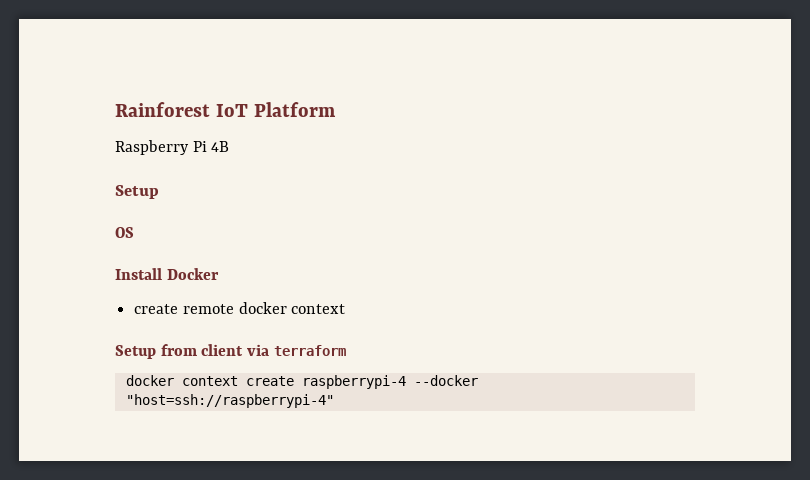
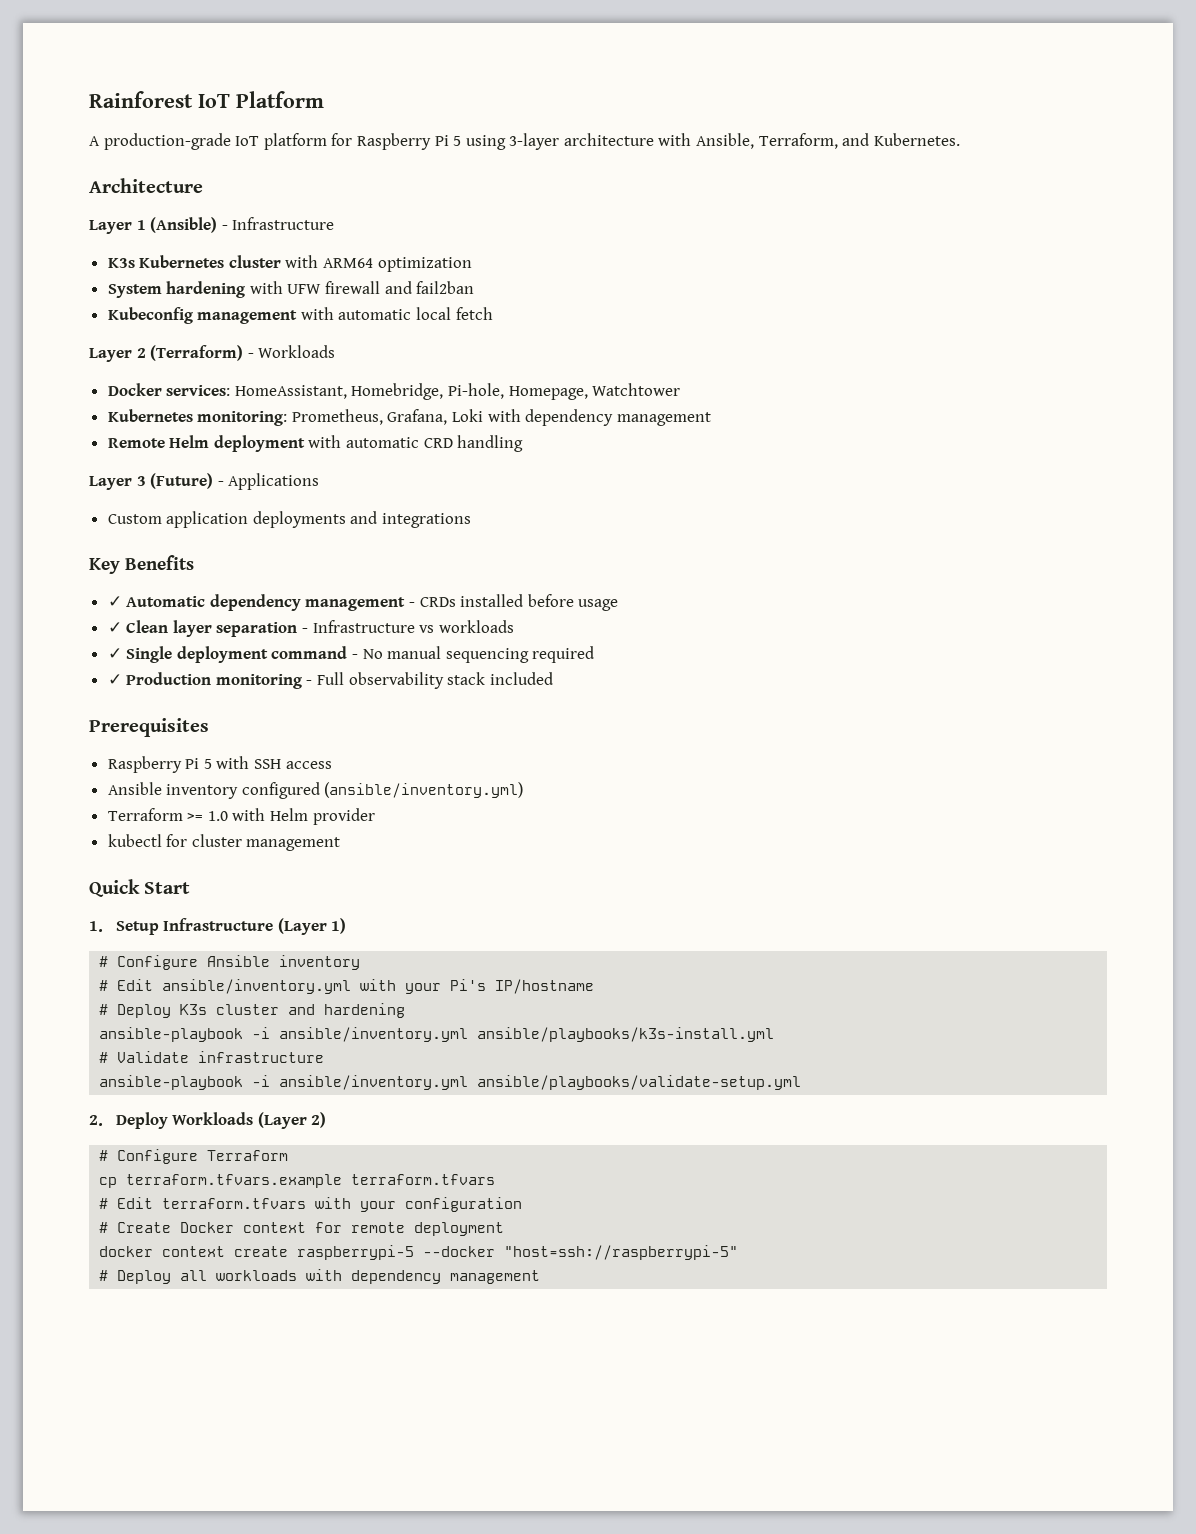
- Raspberry Pi 4B
- Setup
- OS
- Install Docker
- create remote docker context
- Setup from client via terraform
- docker context create raspberrypi-4 --docker "host=ssh://raspberrypi-4"
+ A production-grade IoT platform for Raspberry Pi 5 using 3-layer architecture with Ansible, Terraform, and Kubernetes.
+ Architecture
+ Layer 1 (Ansible) - Infrastructure
+ K3s Kubernetes cluster with ARM64 optimization
+ System hardening with UFW firewall and fail2ban
+ Kubeconfig management with automatic local fetch
+ Layer 2 (Terraform) - Workloads
+ Docker services: HomeAssistant, Homebridge, Pi-hole, Homepage, Watchtower
+ Kubernetes monitoring: Prometheus, Grafana, Loki with dependency management
+ Remote Helm deployment with automatic CRD handling
+ Layer 3 (Future) - Applications
+ Custom application deployments and integrations
+ Key Benefits
+ ✓ Automatic dependency management - CRDs installed before usage
+ ✓ Clean layer separation - Infrastructure vs workloads
+ ✓ Single deployment command - No manual sequencing required
+ ✓ Production monitoring - Full observability stack included
+ Prerequisites
+ Raspberry Pi 5 with SSH access
+ Ansible inventory configured (ansible/inventory.yml)
+ Terraform >= 1.0 with Helm provider
+ kubectl for cluster management
+ Quick Start
+ 1. Setup Infrastructure (Layer 1)
+ # Configure Ansible inventory
+ # Edit ansible/inventory.yml with your Pi's IP/hostname
+ # Deploy K3s cluster and hardening
+ ansible-playbook -i ansible/inventory.yml ansible/playbooks/k3s-install.yml
+ # Validate infrastructure
+ ansible-playbook -i ansible/inventory.yml ansible/playbooks/validate-setup.yml
+ 2. Deploy Workloads (Layer 2)
+ # Configure Terraform
+ cp terraform.tfvars.example terraform.tfvars
+ # Edit terraform.tfvars with your configuration
+ # Create Docker context for remote deployment
+ docker context create raspberrypi-5 --docker "host=ssh://raspberrypi-5"
+ # Deploy all workloads with dependency management

